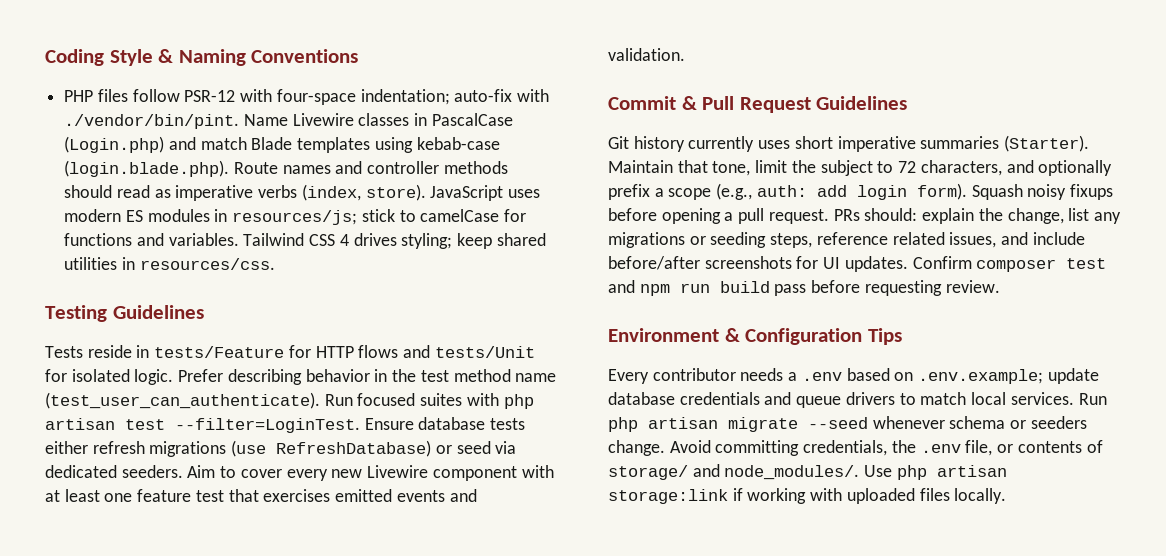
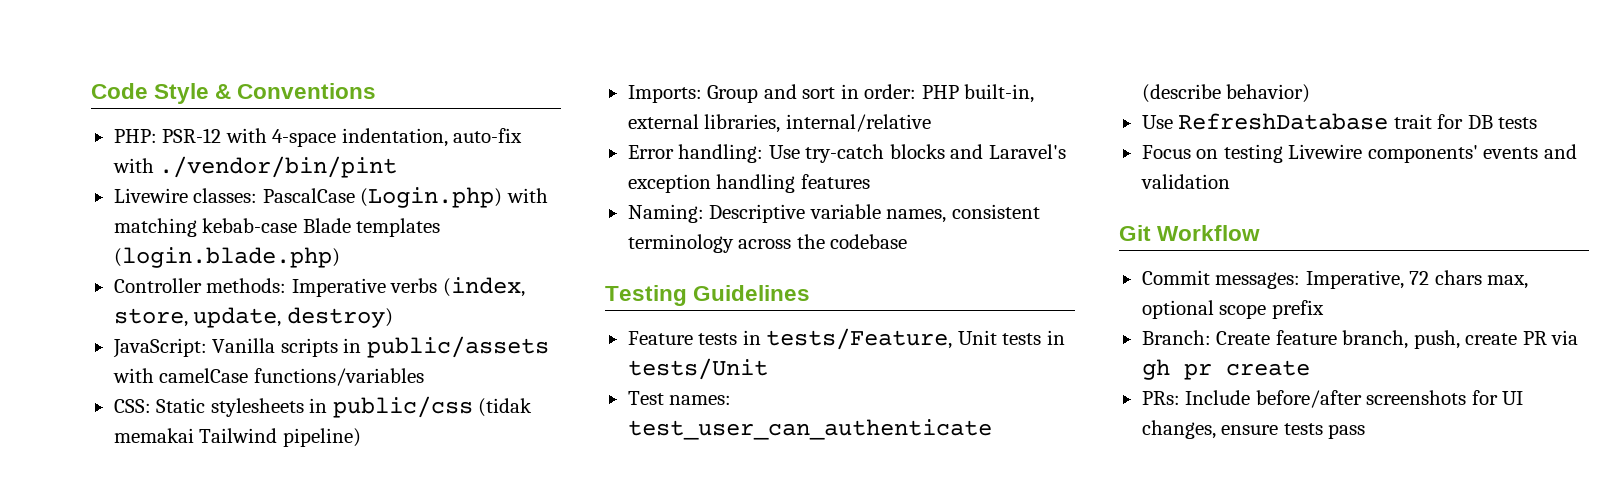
- Coding Style & Naming Conventions
+ Code Style & Conventions
- PHP files follow PSR-12 with four-space indentation; auto-fix with ./vendor/bin/pint. Name Livewire classes in PascalCase (Login.php) and match Blade templates using kebab-case (login.blade.php). Route names and controller methods should read as imperative verbs (index, store). JavaScript uses modern ES modules in resources/js; stick to camelCase for functions and variables. Tailwind CSS 4 drives styling; keep shared utilities in resources/css.
+ PHP: PSR-12 with 4-space indentation, auto-fix with ./vendor/bin/pint
+ Livewire classes: PascalCase (Login.php) with matching kebab-case Blade templates (login.blade.php)
+ Controller methods: Imperative verbs (index, store, update, destroy)
+ JavaScript: Vanilla scripts in public/assets with camelCase functions/variables
+ CSS: Static stylesheets in public/css (tidak memakai Tailwind pipeline)
+ Imports: Group and sort in order: PHP built-in, external libraries, internal/relative
+ Error handling: Use try-catch blocks and Laravel's exception handling features
+ Naming: Descriptive variable names, consistent terminology across the codebase
  Testing Guidelines
- Tests reside in tests/Feature for HTTP flows and tests/Unit for isolated logic. Prefer describing behavior in the test method name (test_user_can_authenticate). Run focused suites with php artisan test --filter=LoginTest. Ensure database tests either refresh migrations (use RefreshDatabase) or seed via dedicated seeders. Aim to cover every new Livewire component with at least one feature test that exercises emitted events and validation.
- Commit & Pull Request Guidelines
- Git history currently uses short imperative summaries (Starter). Maintain that tone, limit the subject to 72 characters, and optionally prefix a scope (e.g., auth: add login form). Squash noisy fixups before opening a pull request. PRs should: explain the change, list any migrations or seeding steps, reference related issues, and include before/after screenshots for UI updates. Confirm composer test and npm run build pass before requesting review.
- Environment & Configuration Tips
- Every contributor needs a .env based on .env.example; update database credentials and queue drivers to match local services. Run php artisan migrate --seed whenever schema or seeders change. Avoid committing credentials, the .env file, or contents of storage/ and node_modules/. Use php artisan storage:link if working with uploaded files locally.
+ Feature tests in tests/Feature, Unit tests in tests/Unit
+ Test names: test_user_can_authenticate (describe behavior)
+ Use RefreshDatabase trait for DB tests
+ Focus on testing Livewire components' events and validation
+ Git Workflow
+ Commit messages: Imperative, 72 chars max, optional scope prefix
+ Branch: Create feature branch, push, create PR via gh pr create
+ PRs: Include before/after screenshots for UI changes, ensure tests pass

